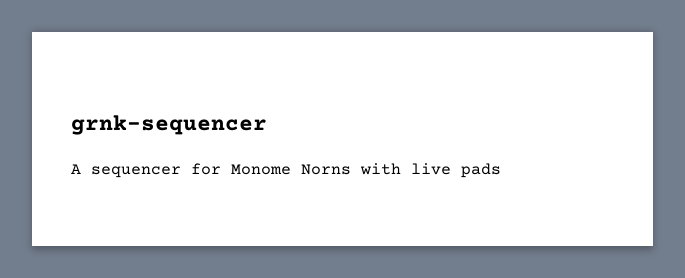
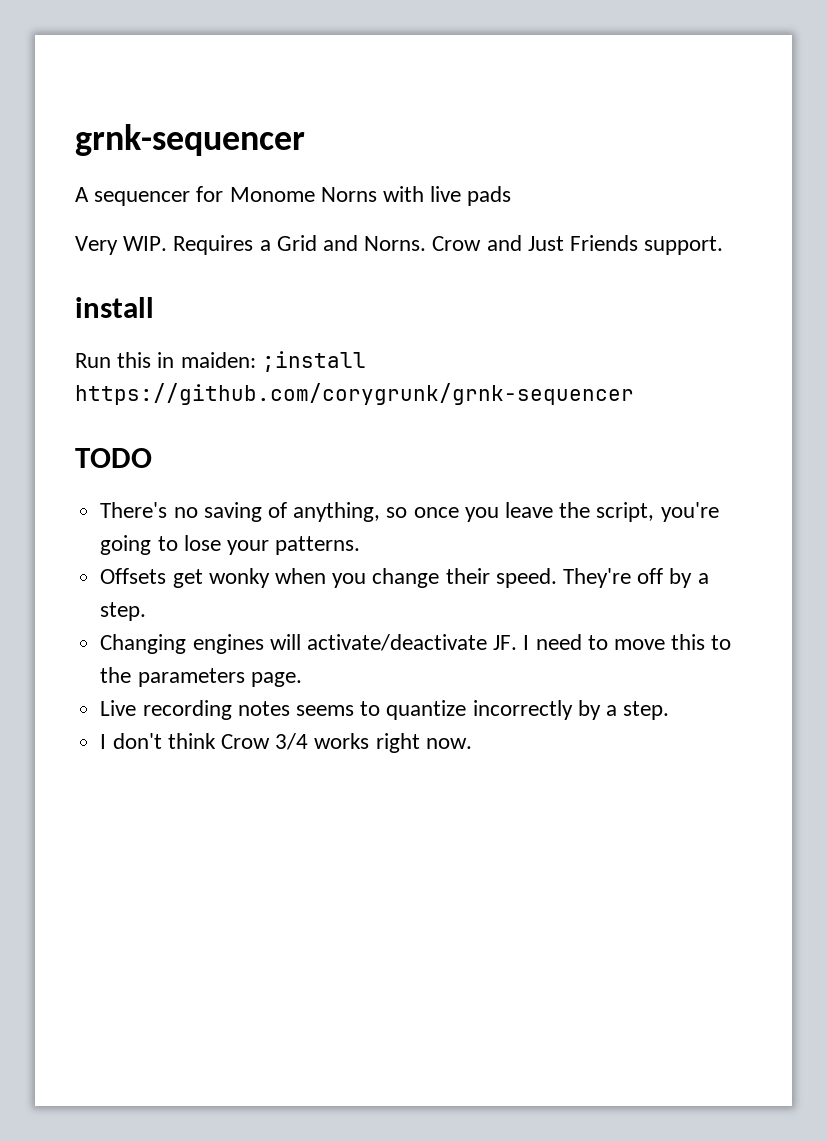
+ Very WIP. Requires a Grid and Norns. Crow and Just Friends support.
+ install
+ Run this in maiden: ;install https://github.com/corygrunk/grnk-sequencer
+ TODO
+ There's no saving of anything, so once you leave the script, you're going to lose your patterns.
+ Offsets get wonky when you change their speed. They're off by a step.
+ Changing engines will activate/deactivate JF. I need to move this to the parameters page.
+ Live recording notes seems to quantize incorrectly by a step.
+ I don't think Crow 3/4 works right now.

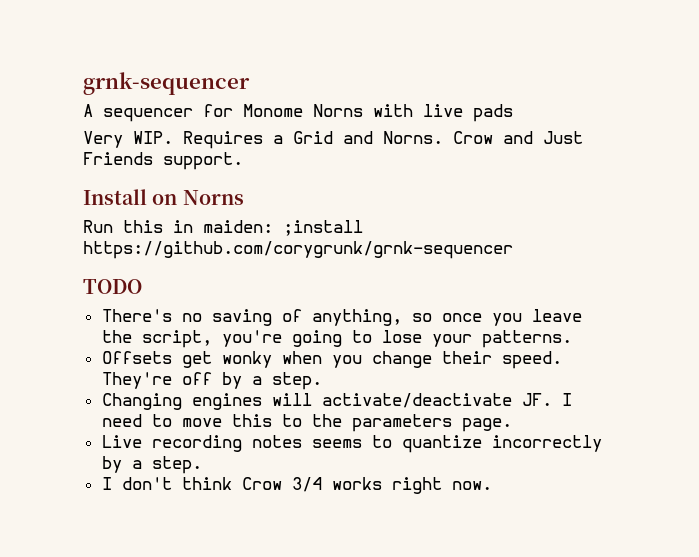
- install
+ Install on Norns

